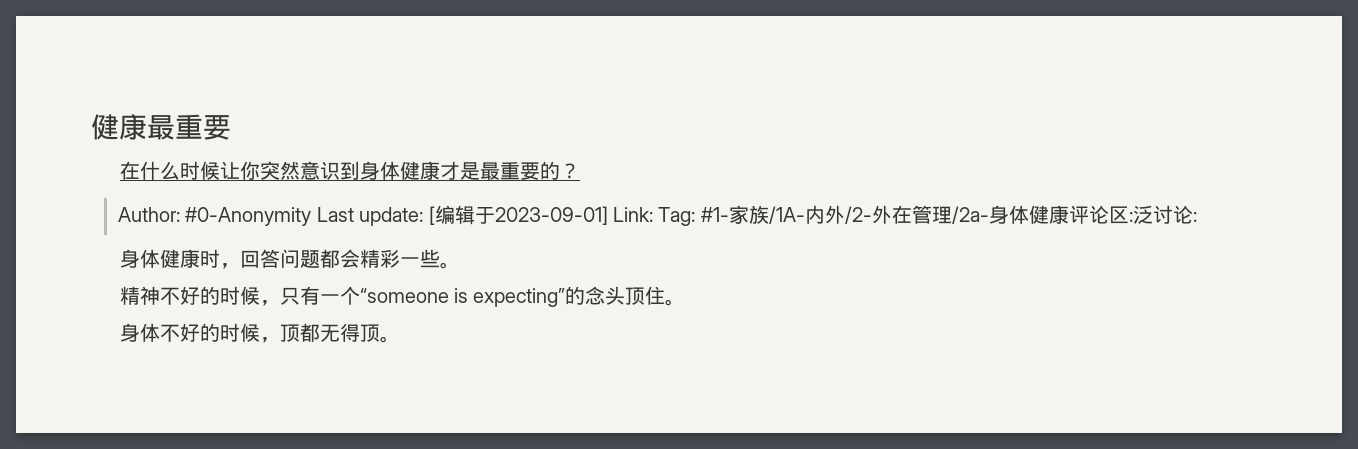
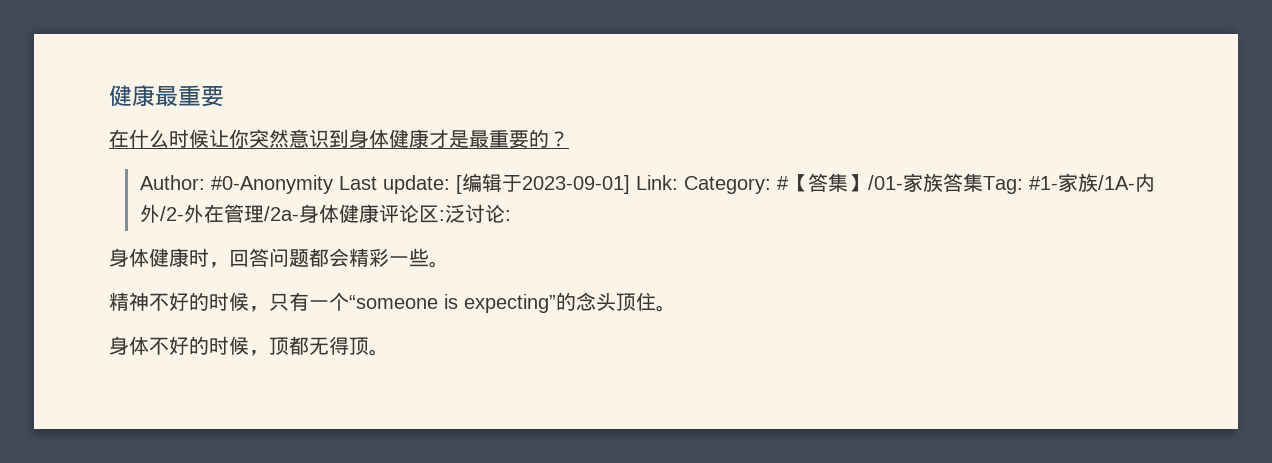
- Author: #0-Anonymity Last update: [编辑于2023-09-01] Link: Tag: #1-家族/1A-内外/2-外在管理/2a-身体健康评论区:泛讨论:
+ Author: #0-Anonymity Last update: [编辑于2023-09-01] Link: Category: #【答集】/01-家族答集Tag: #1-家族/1A-内外/2-外在管理/2a-身体健康评论区:泛讨论:

